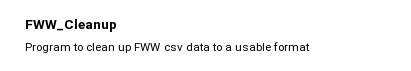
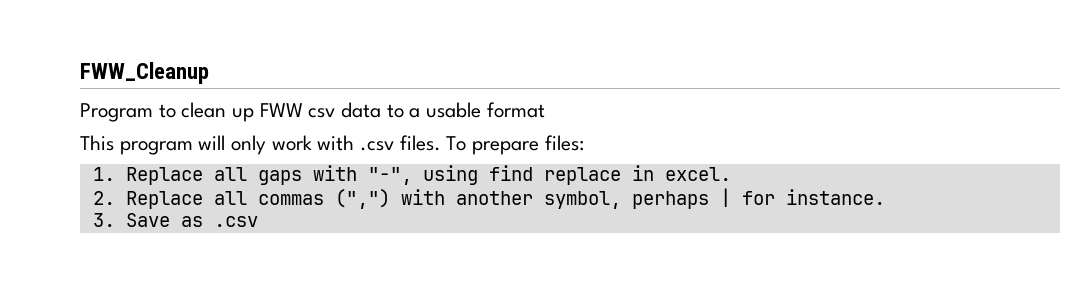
+ This program will only work with .csv files. To prepare files:
+ 1. Replace all gaps with "-", using find replace in excel.
+ 2. Replace all commas (",") with another symbol, perhaps | for instance.
+ 3. Save as .csv

